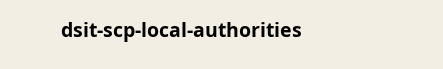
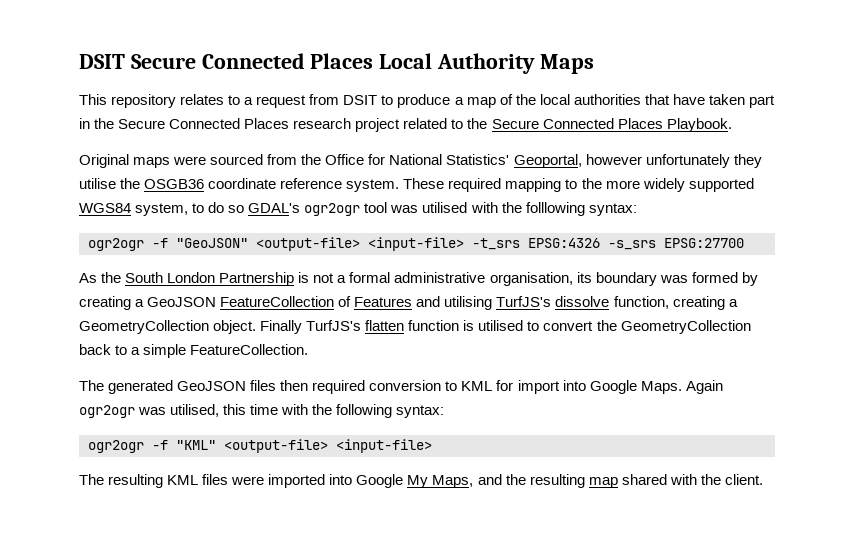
- dsit-scp-local-authorities
+ DSIT Secure Connected Places Local Authority Maps
+ This repository relates to a request from DSIT to produce a map of the local authorities that have taken part in the Secure Connected Places research project related to the Secure Connected Places Playbook.
+ Original maps were sourced from the Office for National Statistics' Geoportal, however unfortunately they utilise the OSGB36 coordinate reference system. These required mapping to the more widely supported WGS84 system, to do so GDAL's ogr2ogr tool was utilised with the folllowing syntax:
+ ogr2ogr -f "GeoJSON" <output-file> <input-file> -t_srs EPSG:4326 -s_srs EPSG:27700
+ As the South London Partnership is not a formal administrative organisation, its boundary was formed by creating a GeoJSON FeatureCollection of Features and utilising TurfJS's dissolve function, creating a GeometryCollection object. Finally TurfJS's flatten function is utilised to convert the GeometryCollection back to a simple FeatureCollection.
+ The generated GeoJSON files then required conversion to KML for import into Google Maps. Again ogr2ogr was utilised, this time with the following syntax:
+ ogr2ogr -f "KML" <output-file> <input-file>
+ The resulting KML files were imported into Google My Maps, and the resulting map shared with the client.

